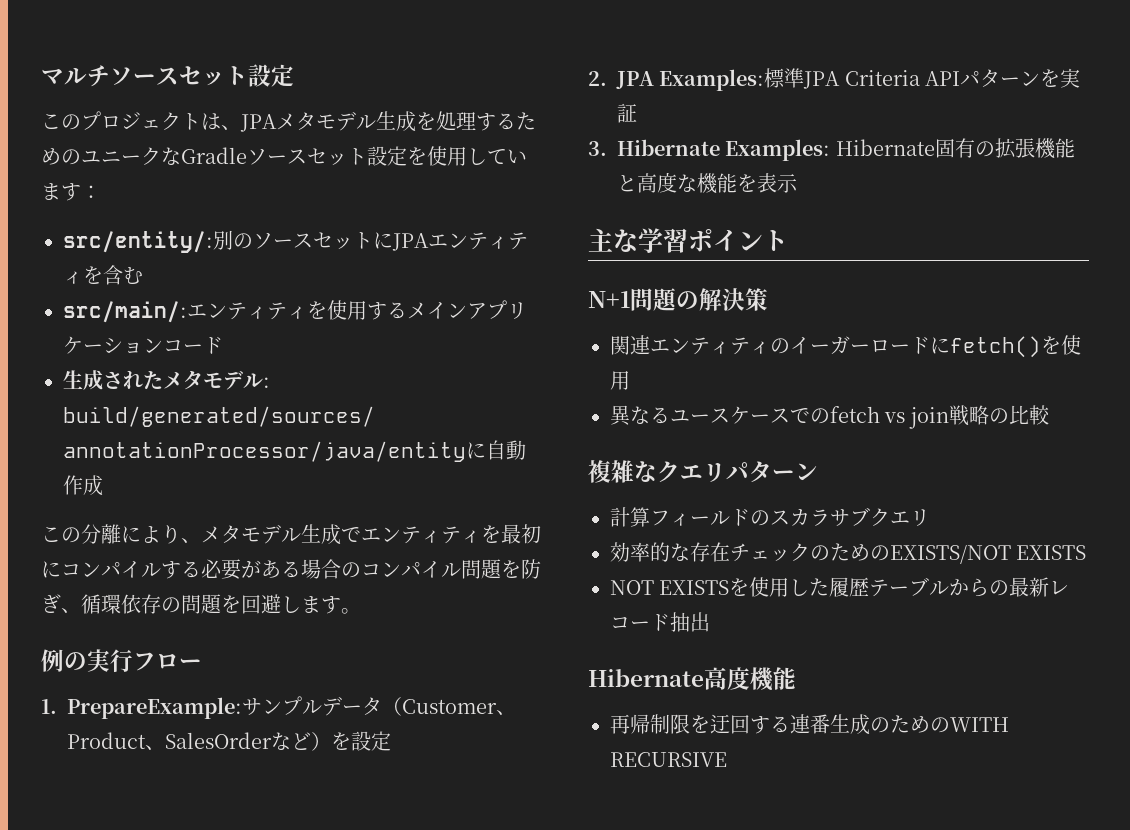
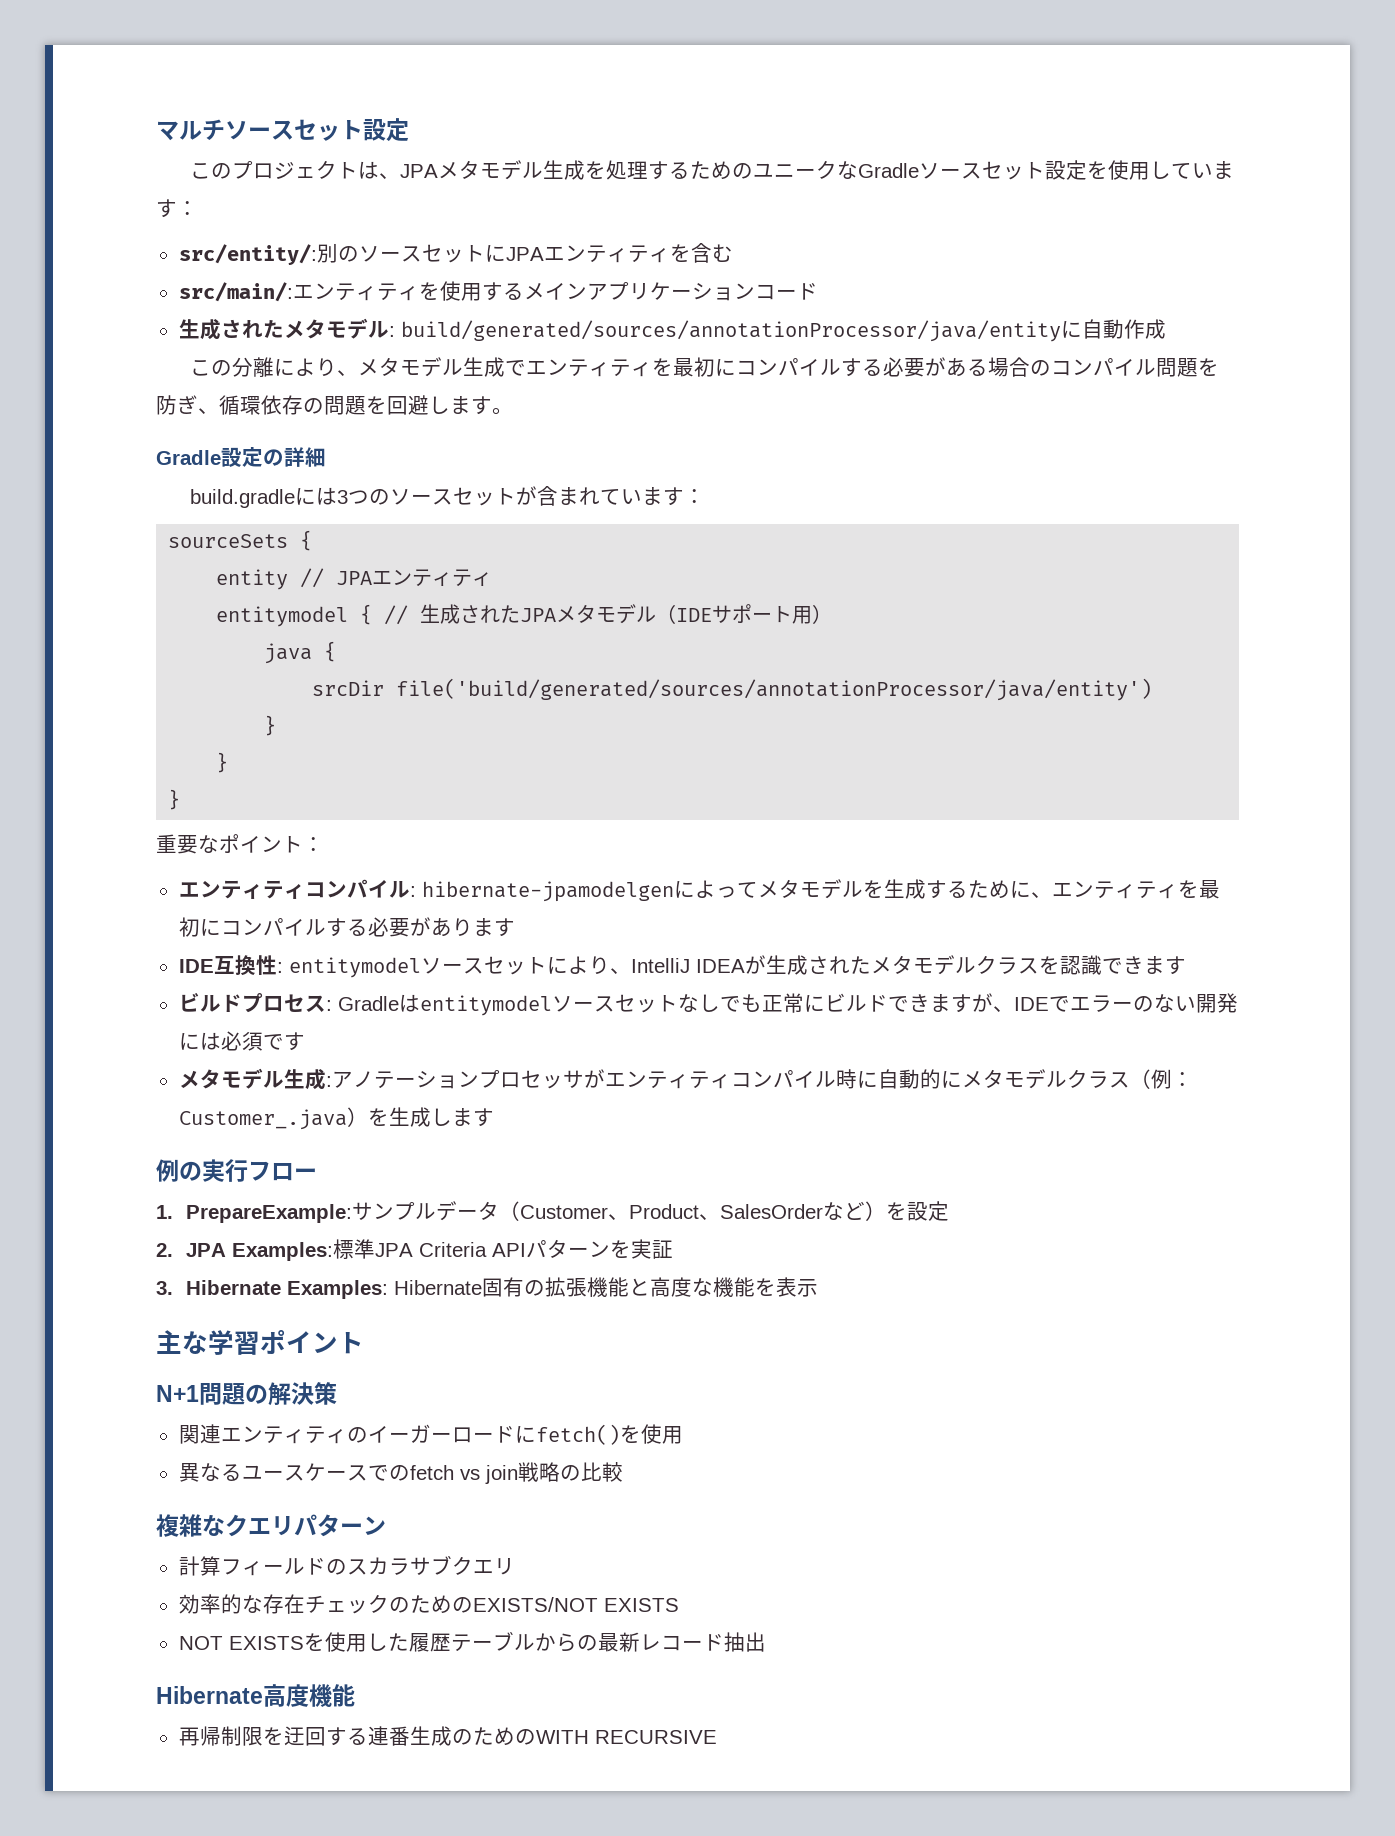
+ Gradle設定の詳細
+ build.gradleには3つのソースセットが含まれています：
+ sourceSets {
+ entity // JPAエンティティ
+ entitymodel { // 生成されたJPAメタモデル（IDEサポート用）
+ java {
+ srcDir file('build/generated/sources/annotationProcessor/java/entity')
+ }
+ }
+ }
+ 重要なポイント：
+ エンティティコンパイル: hibernate-jpamodelgenによってメタモデルを生成するために、エンティティを最初にコンパイルする必要があります
+ IDE互換性: entitymodelソースセットにより、IntelliJ IDEAが生成されたメタモデルクラスを認識できます
+ ビルドプロセス: Gradleはentitymodelソースセットなしでも正常にビルドできますが、IDEでエラーのない開発には必須です
+ メタモデル生成:アノテーションプロセッサがエンティティコンパイル時に自動的にメタモデルクラス（例：Customer_.java）を生成します

